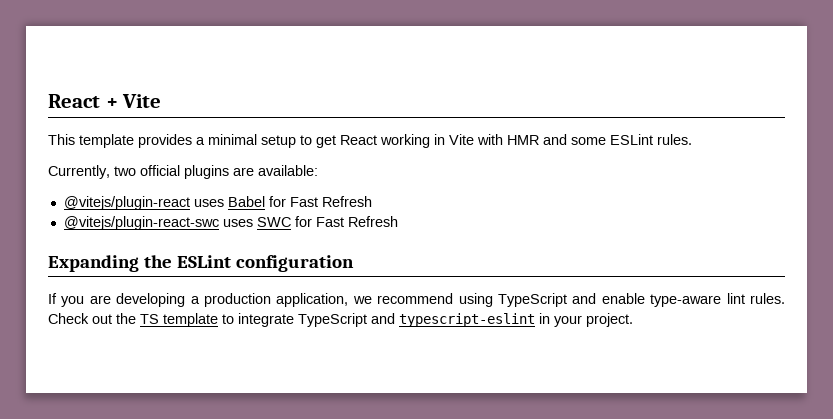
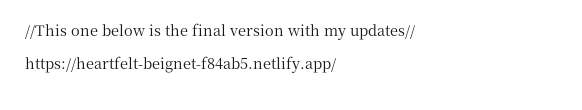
- React + Vite
- This template provides a minimal setup to get React working in Vite with HMR and some ESLint rules.
- Currently, two official plugins are available:
- @vitejs/plugin-react uses Babel for Fast Refresh
- @vitejs/plugin-react-swc uses SWC for Fast Refresh
- Expanding the ESLint configuration
- If you are developing a production application, we recommend using TypeScript and enable type-aware lint rules. Check out the TS template to integrate TypeScript and typescript-eslint in your project.
+ //This one below is the final version with my updates//
+ https://heartfelt-beignet-f84ab5.netlify.app/

